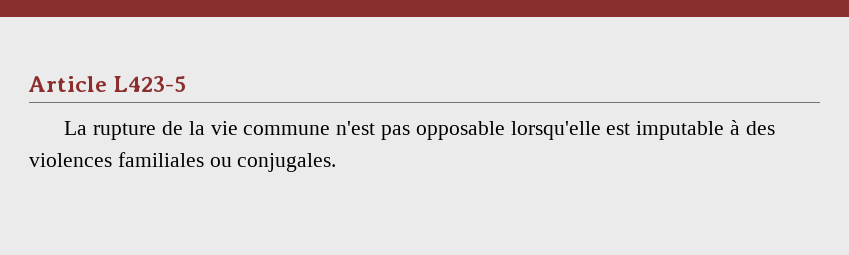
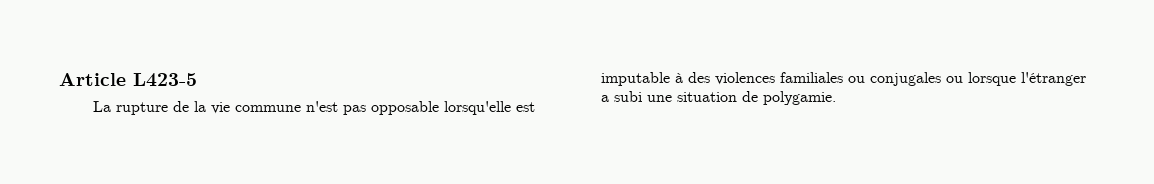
- La rupture de la vie commune n'est pas opposable lorsqu'elle est imputable à des violences familiales ou conjugales.
+ La rupture de la vie commune n'est pas opposable lorsqu'elle est imputable à des violences familiales ou conjugales ou lorsque l'étranger a subi une situation de polygamie.

